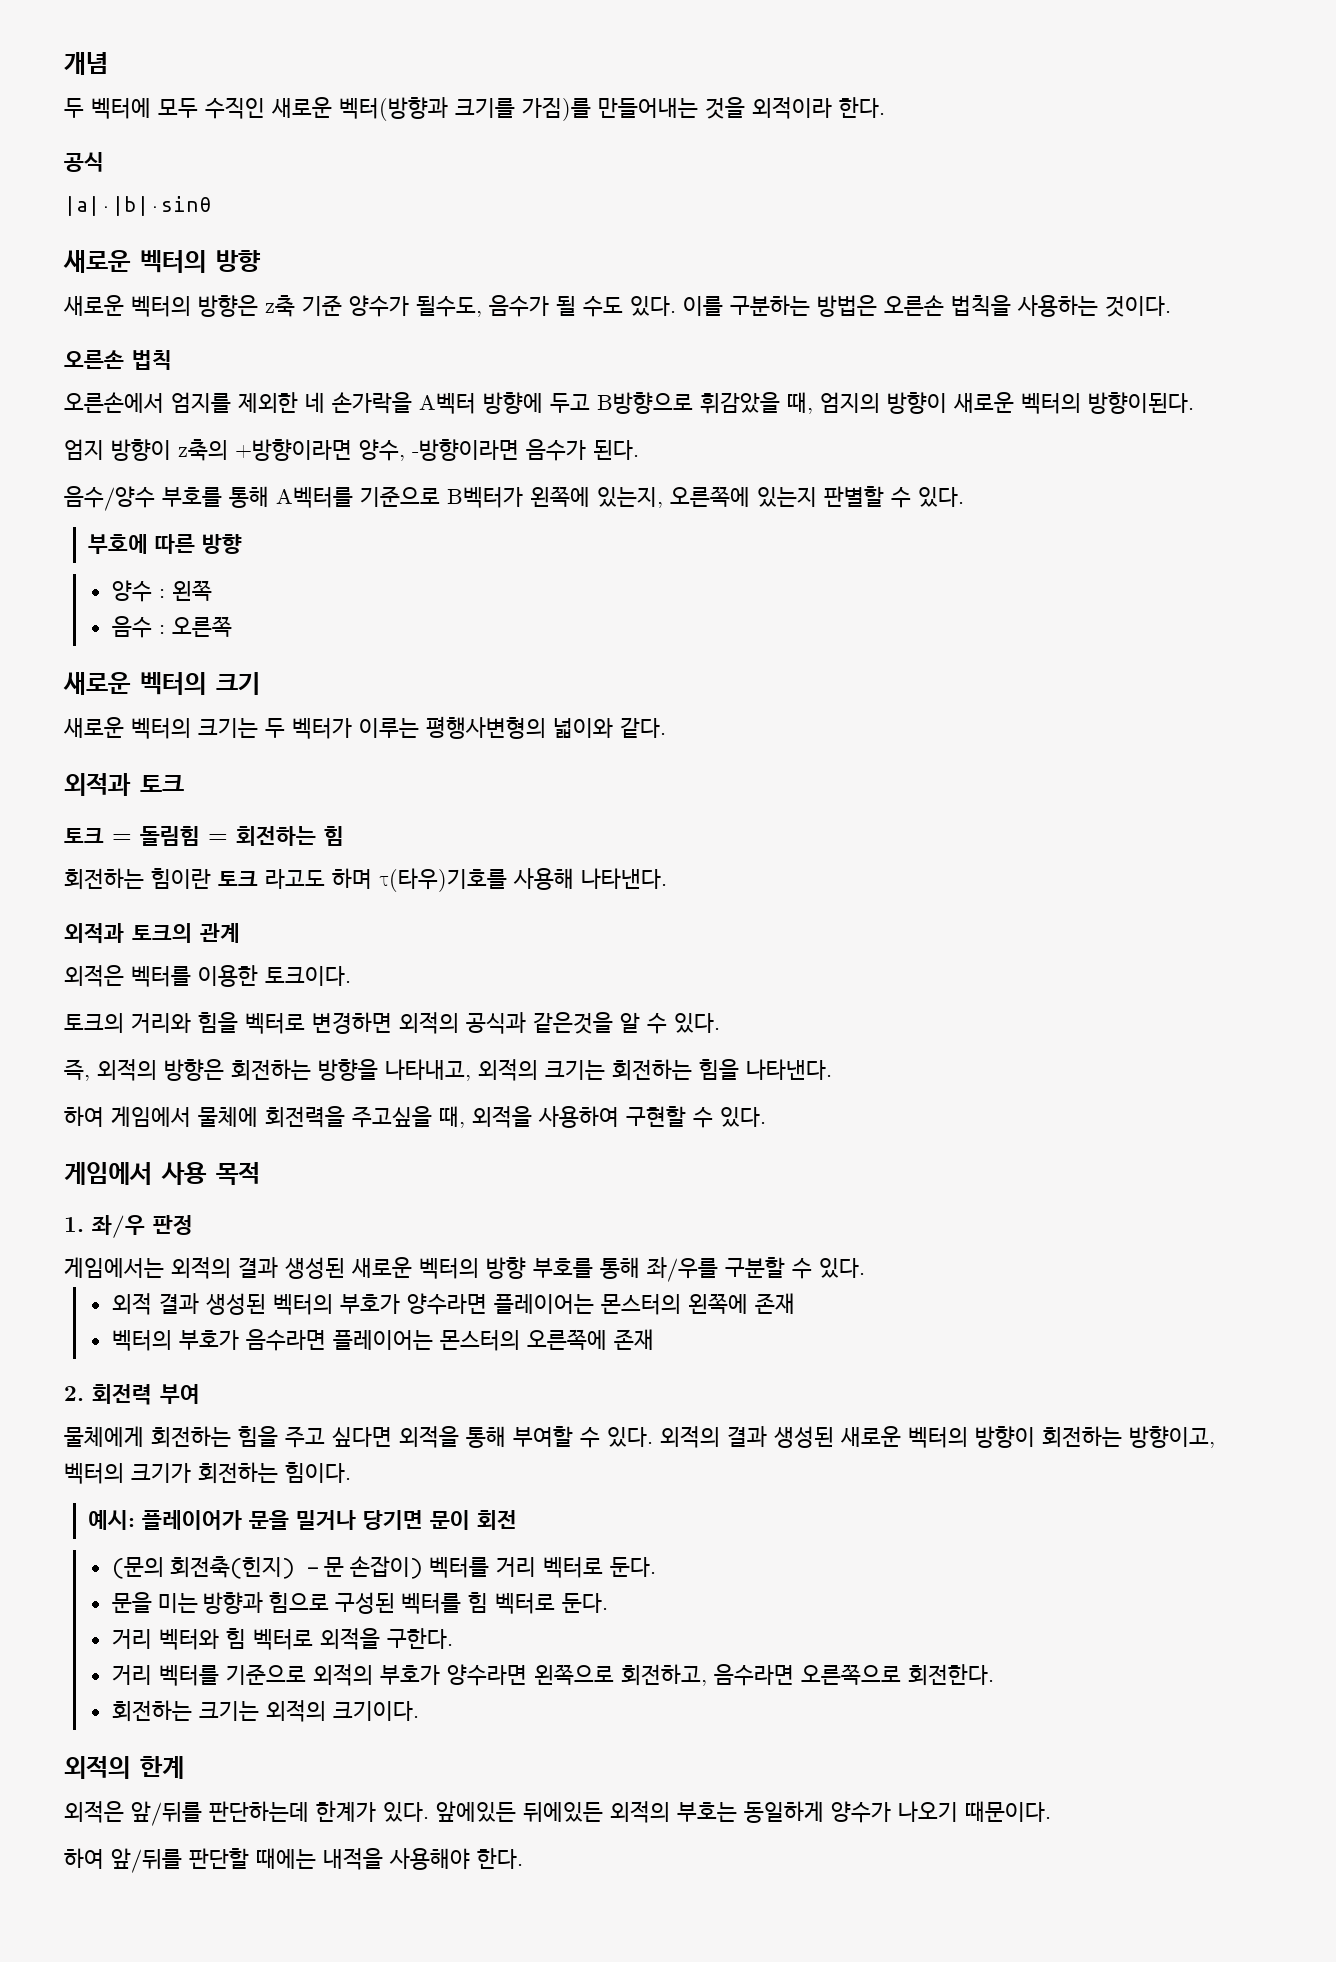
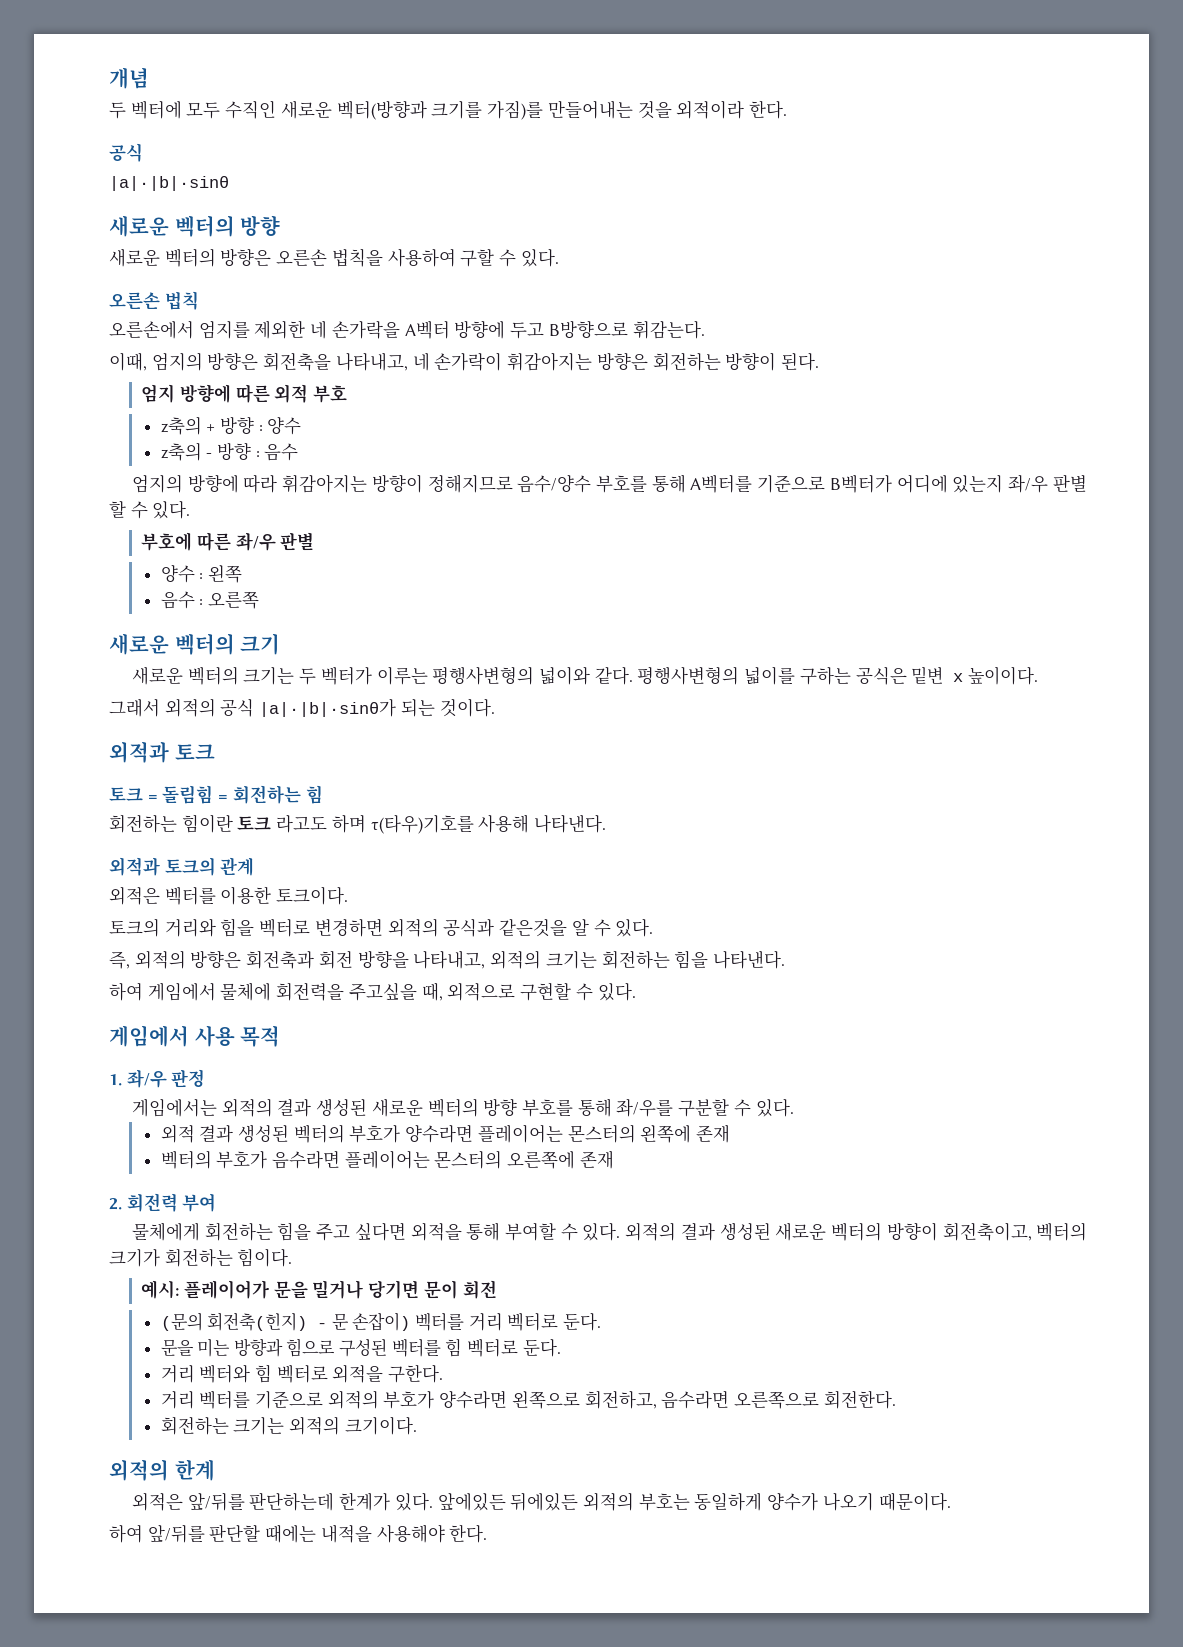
- 새로운 벡터의 방향은 z축 기준 양수가 될수도, 음수가 될 수도 있다. 이를 구분하는 방법은 오른손 법칙을 사용하는 것이다.
+ 새로운 벡터의 방향은 오른손 법칙을 사용하여 구할 수 있다.
- 오른손에서 엄지를 제외한 네 손가락을 A벡터 방향에 두고 B방향으로 휘감았을 때, 엄지의 방향이 새로운 벡터의 방향이된다.
- 엄지 방향이 z축의 +방향이라면 양수, -방향이라면 음수가 된다.
- 음수/양수 부호를 통해 A벡터를 기준으로 B벡터가 왼쪽에 있는지, 오른쪽에 있는지 판별할 수 있다.
+ 오른손에서 엄지를 제외한 네 손가락을 A벡터 방향에 두고 B방향으로 휘감는다.
+ 이때, 엄지의 방향은 회전축을 나타내고, 네 손가락이 휘감아지는 방향은 회전하는 방향이 된다.
+ 엄지 방향에 따른 외적 부호
+ z축의 + 방향 : 양수
+ z축의 - 방향 : 음수
+ 엄지의 방향에 따라 휘감아지는 방향이 정해지므로 음수/양수 부호를 통해 A벡터를 기준으로 B벡터가 어디에 있는지 좌/우 판별 할 수 있다.
- 부호에 따른 방향
+ 부호에 따른 좌/우 판별
+ 평행사변형의 넓이를 구하는 공식은 밑변 x 높이이다.
+ 그래서 외적의 공식 |a|·|b|·sinθ가 되는 것이다.
- 즉, 외적의 방향은 회전하는 방향을 나타내고, 외적의 크기는 회전하는 힘을 나타낸다.
+ 즉, 외적의 방향은 회전축과 회전 방향을 나타내고, 외적의 크기는 회전하는 힘을 나타낸다.
- 하여 게임에서 물체에 회전력을 주고싶을 때, 외적을 사용하여 구현할 수 있다.
+ 하여 게임에서 물체에 회전력을 주고싶을 때, 외적으로 구현할 수 있다.
- 외적의 결과 생성된 새로운 벡터의 방향이 회전하는 방향이고, 벡터의 크기가 회전하는 힘이다.
+ 외적의 결과 생성된 새로운 벡터의 방향이 회전축이고, 벡터의 크기가 회전하는 힘이다.

